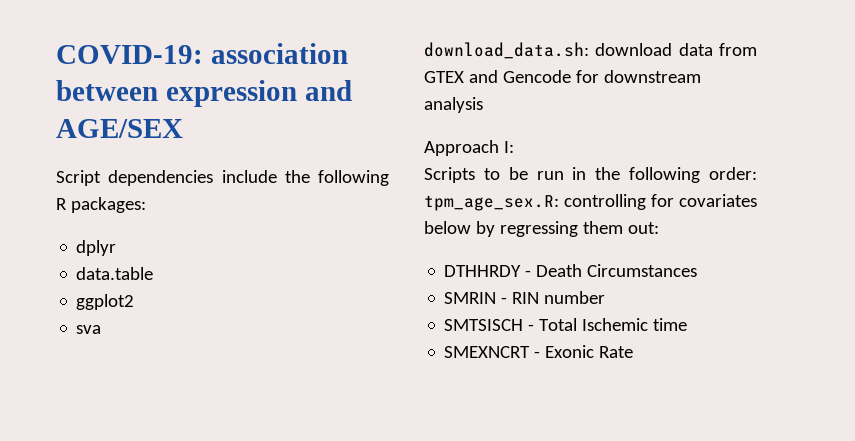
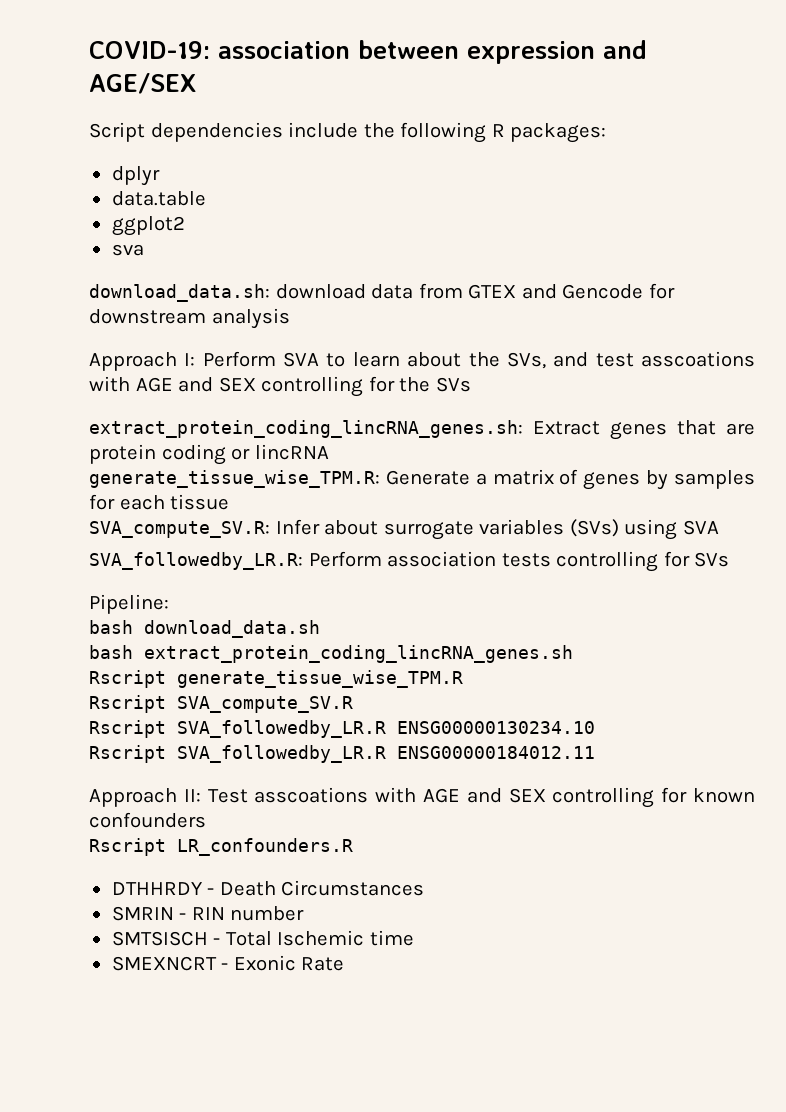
- Approach I:
- Scripts to be run in the following order: tpm_age_sex.R: controlling for covariates below by regressing them out:
+ Approach I: Perform SVA to learn about the SVs, and test asscoations with AGE and SEX controlling for the SVs
+ extract_protein_coding_lincRNA_genes.sh: Extract genes that are protein coding or lincRNA
+ generate_tissue_wise_TPM.R: Generate a matrix of genes by samples for each tissue
+ SVA_compute_SV.R: Infer about surrogate variables (SVs) using SVA
+ SVA_followedby_LR.R: Perform association tests controlling for SVs
+ Pipeline:
+ bash download_data.sh
+ bash extract_protein_coding_lincRNA_genes.sh
+ Rscript generate_tissue_wise_TPM.R
+ Rscript SVA_compute_SV.R
+ Rscript SVA_followedby_LR.R ENSG00000130234.10
+ Rscript SVA_followedby_LR.R ENSG00000184012.11
+ Approach II: Test asscoations with AGE and SEX controlling for known confounders
+ Rscript LR_confounders.R

